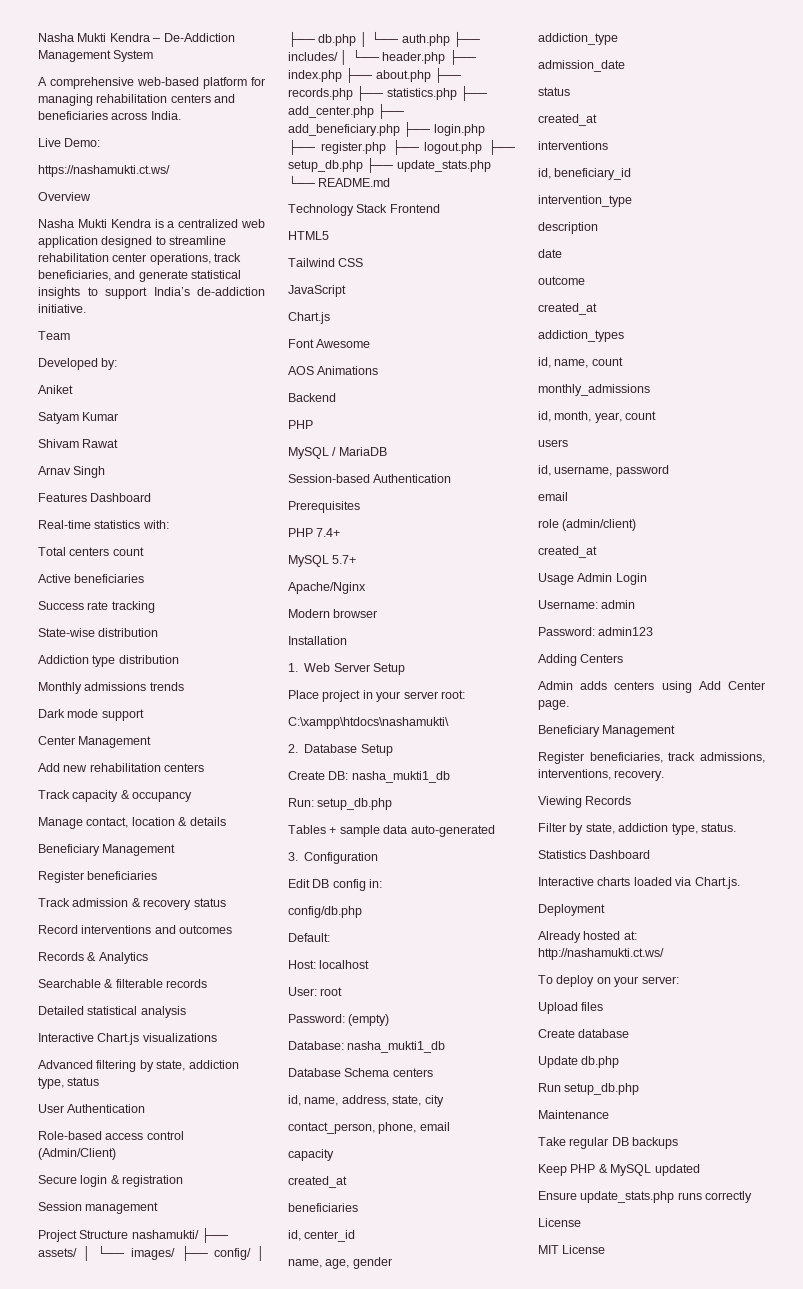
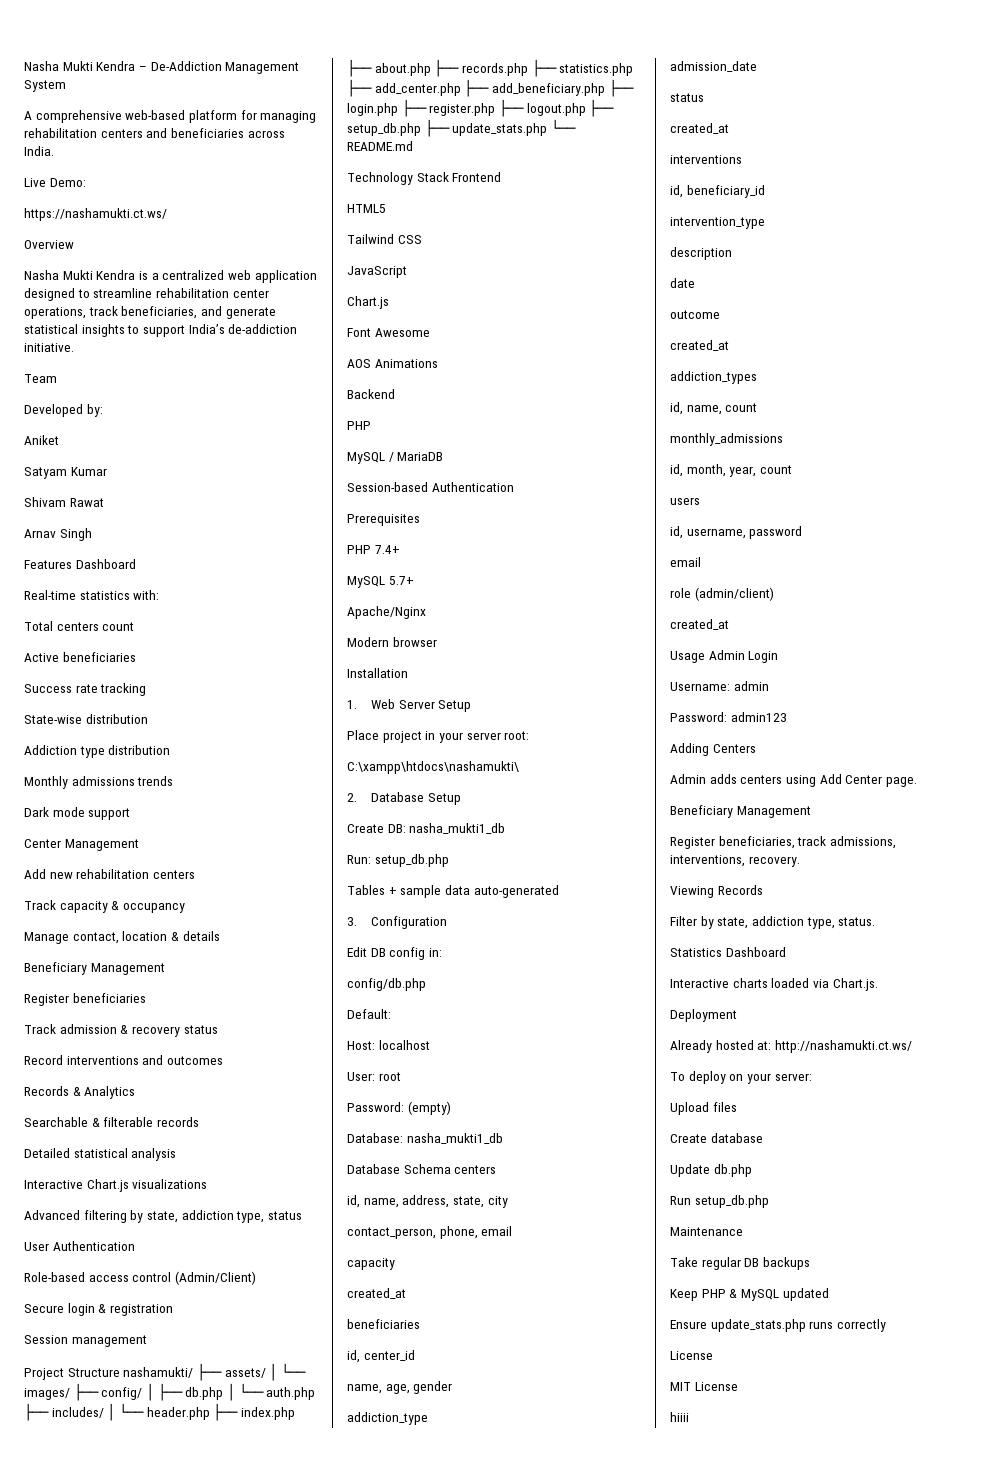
+ hiiii

